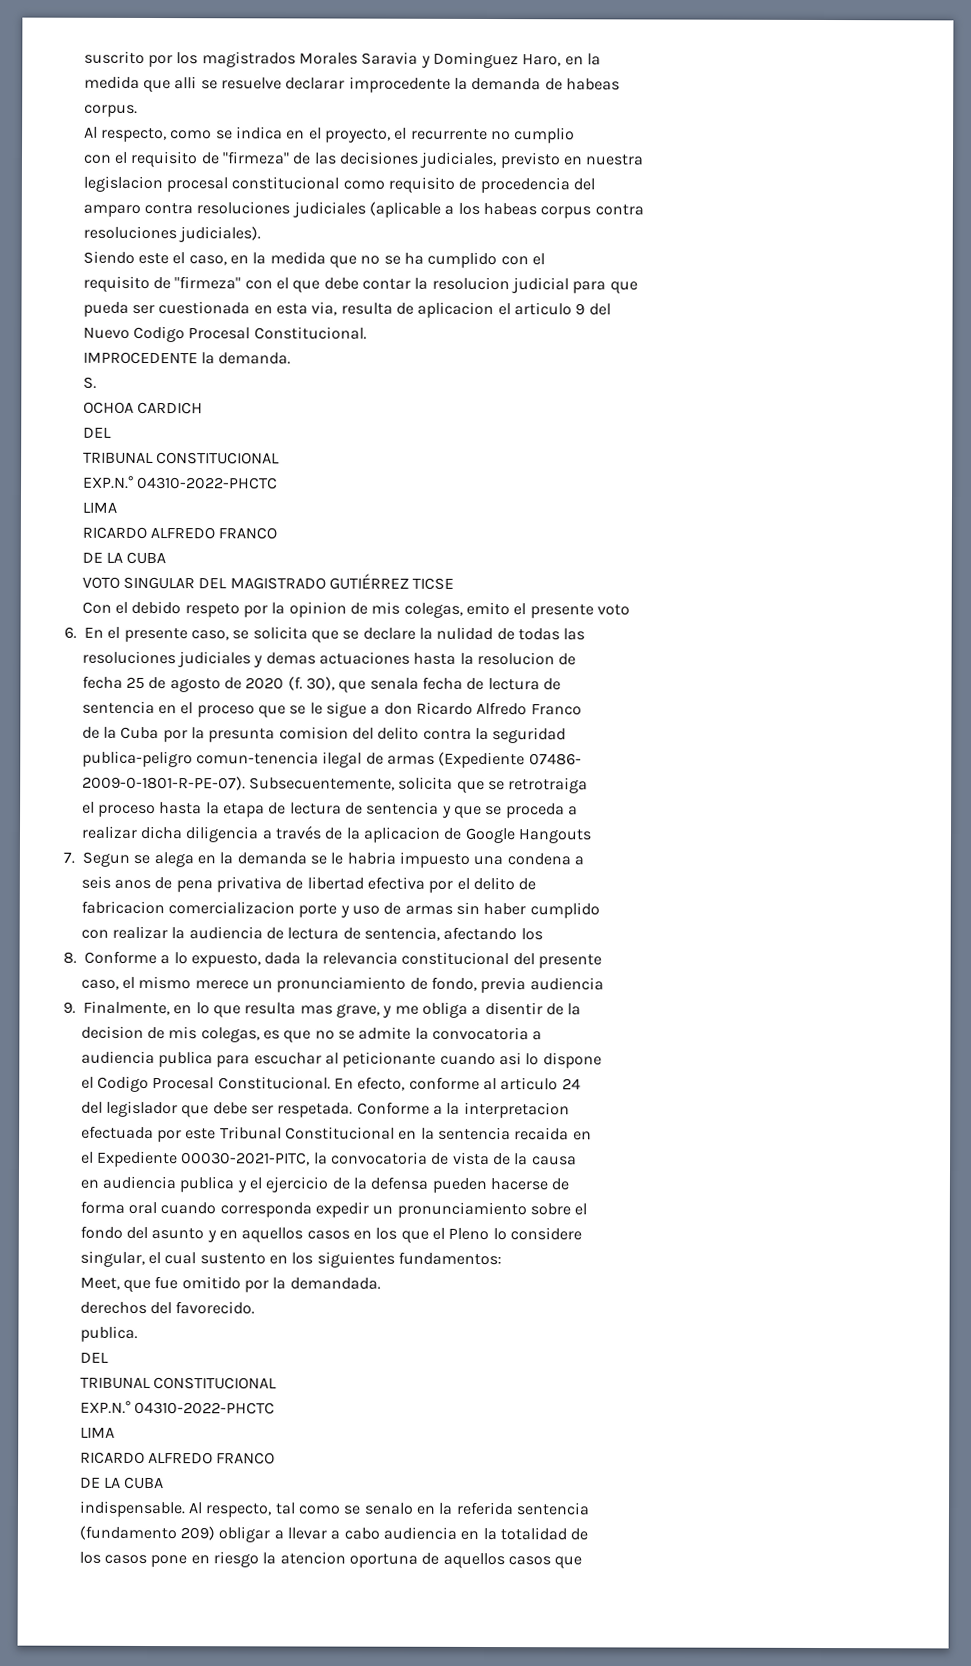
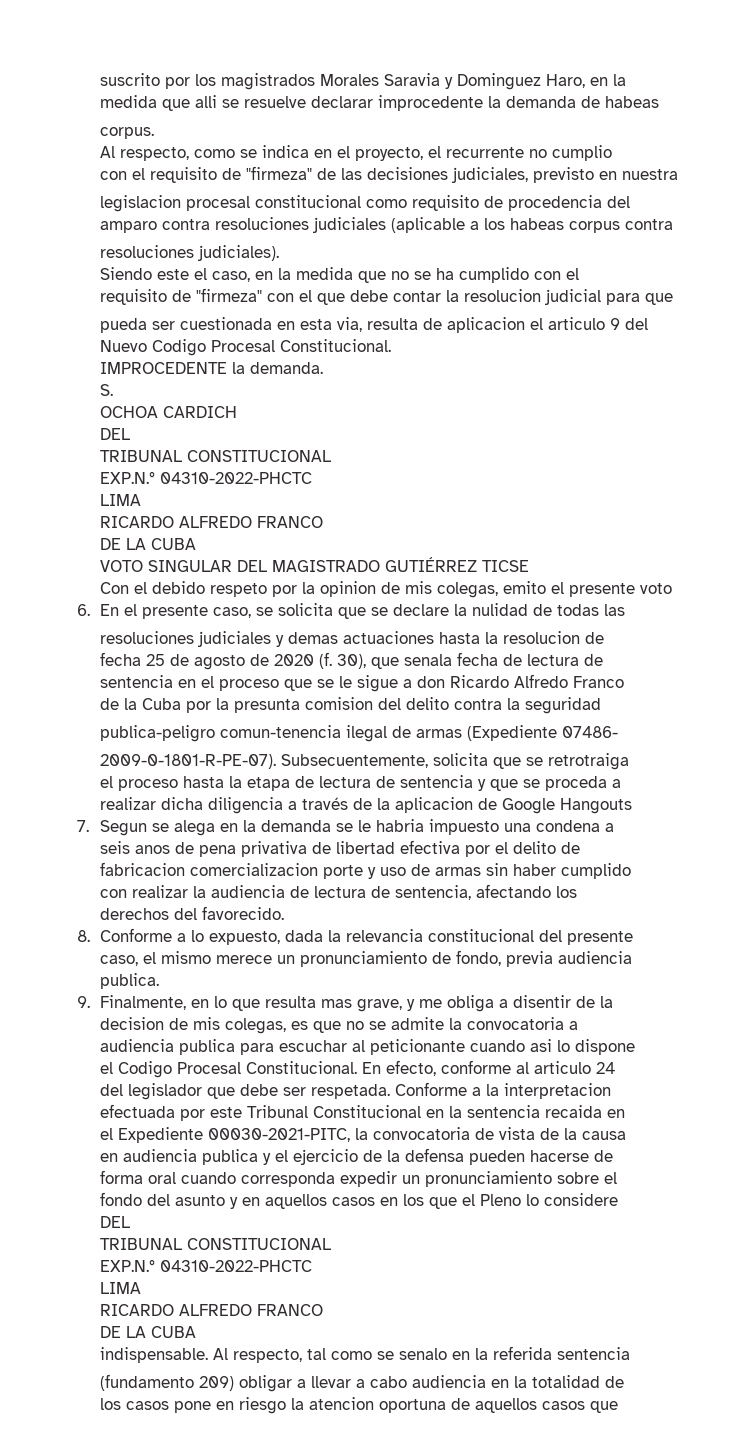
+ derechos del favorecido.
+ publica.
- singular, el cual sustento en los siguientes fundamentos:
- Meet, que fue omitido por la demandada.
- derechos del favorecido.
- publica.

